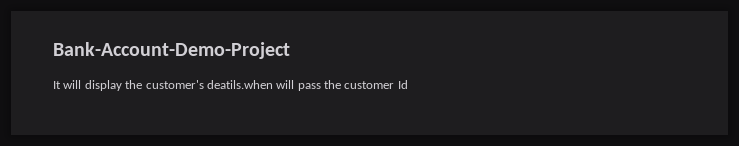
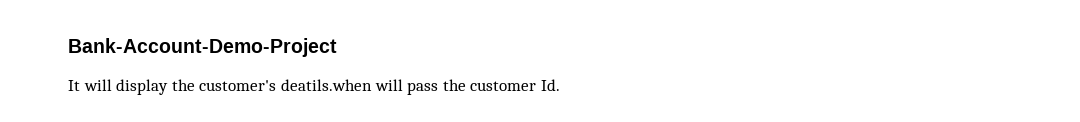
- It will display the customer's deatils.when will pass the customer Id
+ It will display the customer's deatils.when will pass the customer Id.

